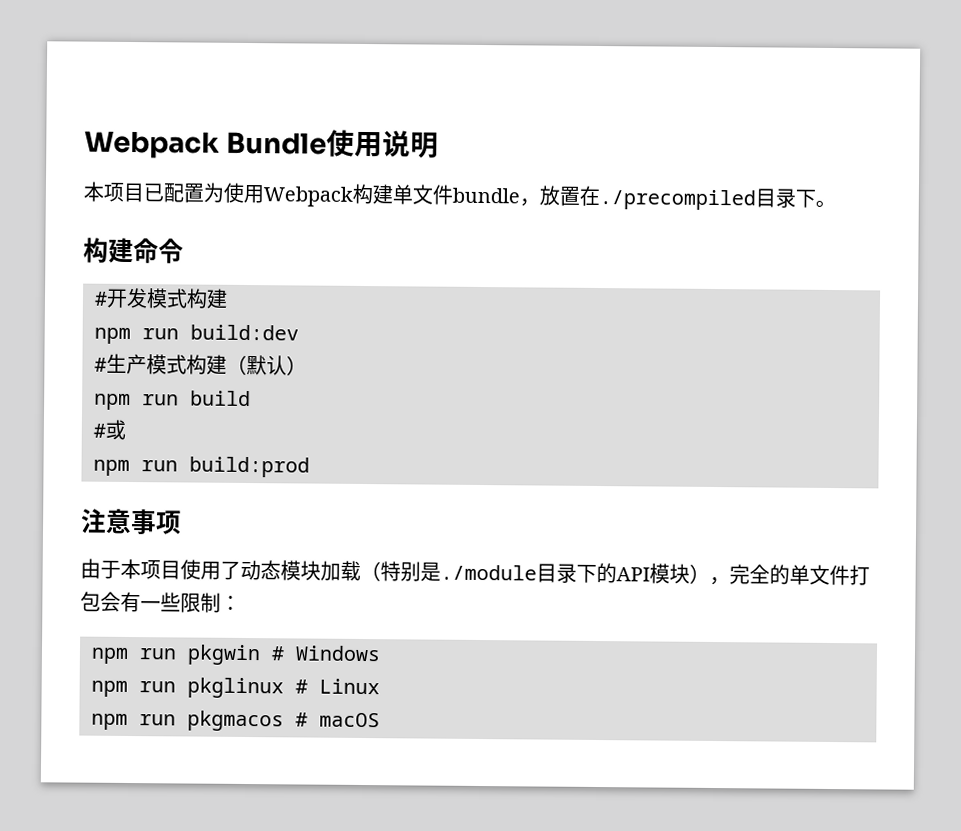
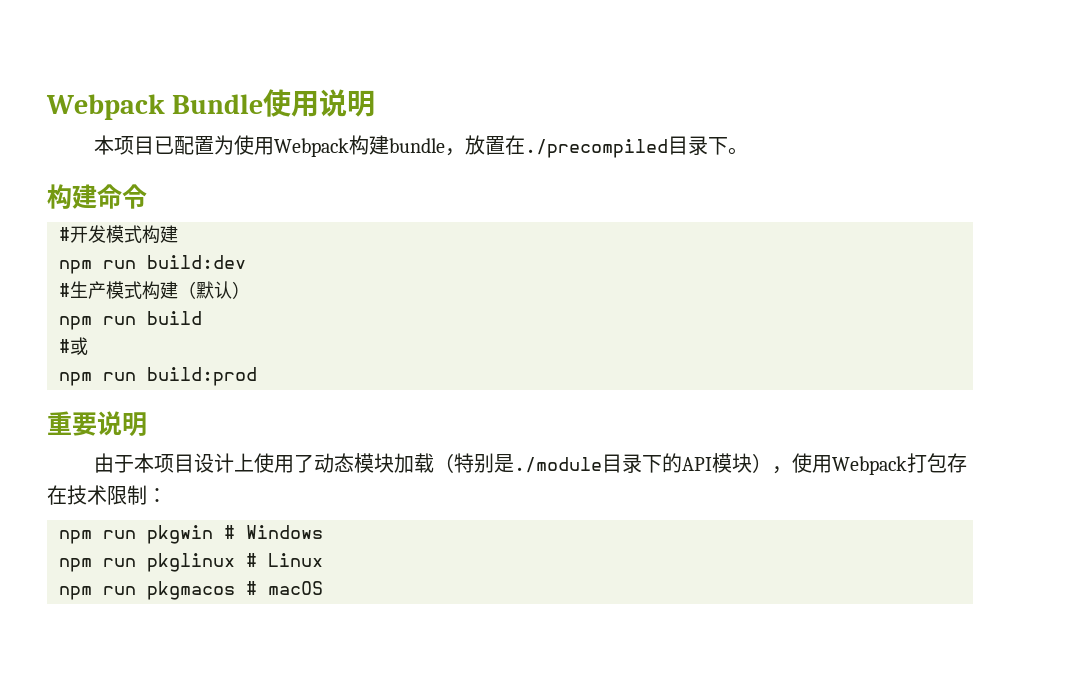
- 本项目已配置为使用Webpack构建单文件bundle，放置在./precompiled目录下。
+ 本项目已配置为使用Webpack构建bundle，放置在./precompiled目录下。
- 注意事项
+ 重要说明
- 由于本项目使用了动态模块加载（特别是./module目录下的API模块），完全的单文件打包会有一些限制：
+ 由于本项目设计上使用了动态模块加载（特别是./module目录下的API模块），使用Webpack打包存在技术限制：

